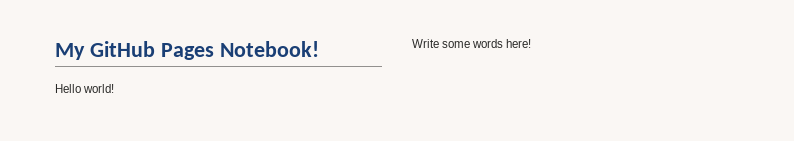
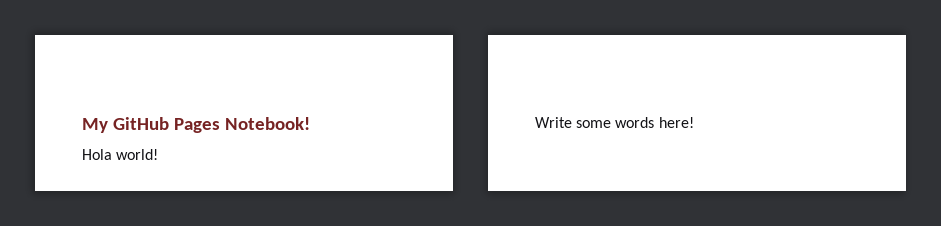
- Hello world!
+ Hola world!

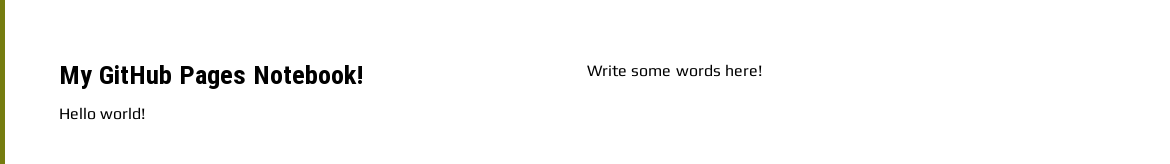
- Hola world!
+ Hello world!

